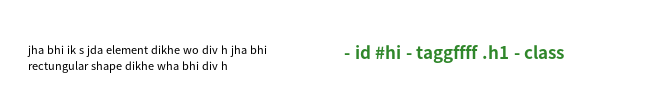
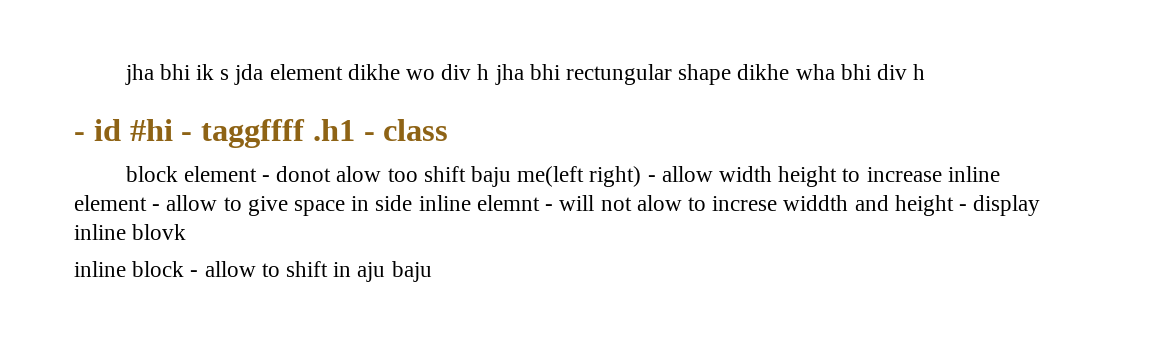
+ block element - donot alow too shift baju me(left right) - allow width height to increase inline element - allow to give space in side inline elemnt - will not alow to increse widdth and height - display inline blovk
+ inline block - allow to shift in aju baju

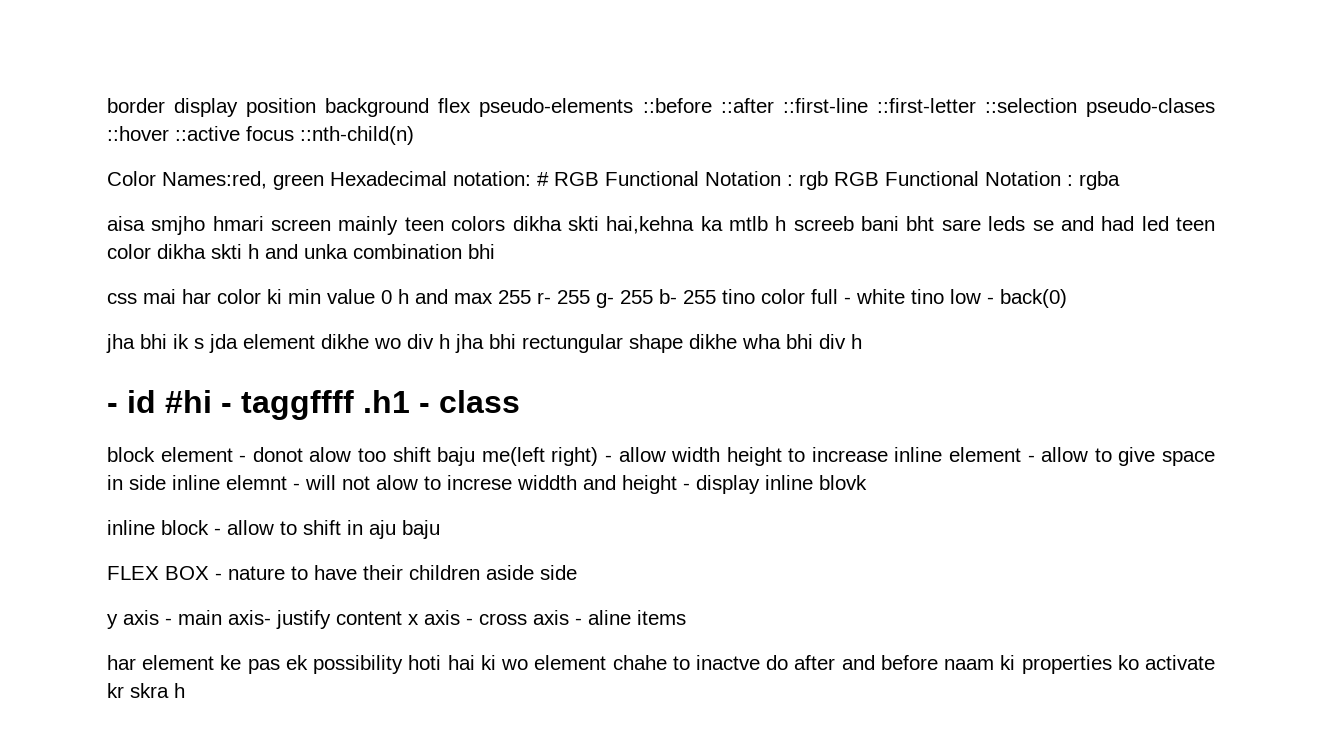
+ border display position background flex pseudo-elements ::before ::after ::first-line ::first-letter ::selection pseudo-clases ::hover ::active focus ::nth-child(n)
+ Color Names:red, green Hexadecimal notation: # RGB Functional Notation : rgb RGB Functional Notation : rgba
+ aisa smjho hmari screen mainly teen colors dikha skti hai,kehna ka mtlb h screeb bani bht sare leds se and had led teen color dikha skti h and unka combination bhi
+ css mai har color ki min value 0 h and max 255 r- 255 g- 255 b- 255 tino color full - white tino low - back(0)
+ FLEX BOX - nature to have their children aside side
+ y axis - main axis- justify content x axis - cross axis - aline items
+ har element ke pas ek possibility hoti hai ki wo element chahe to inactve do after and before naam ki properties ko activate kr skra h

